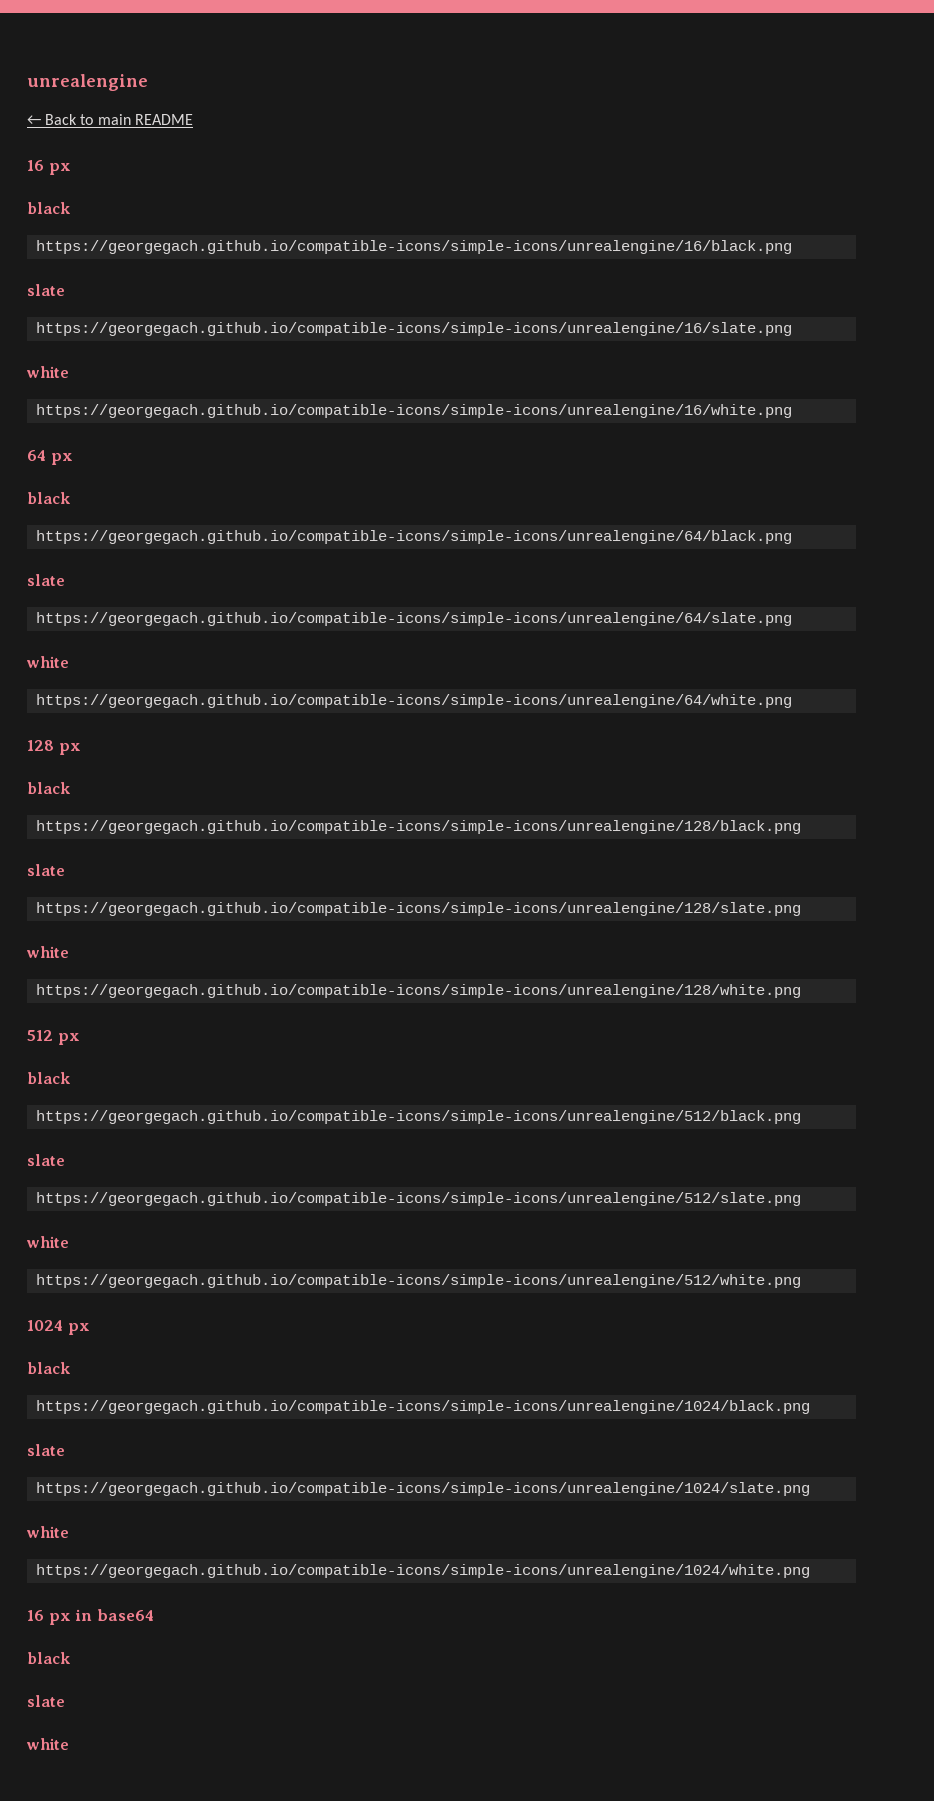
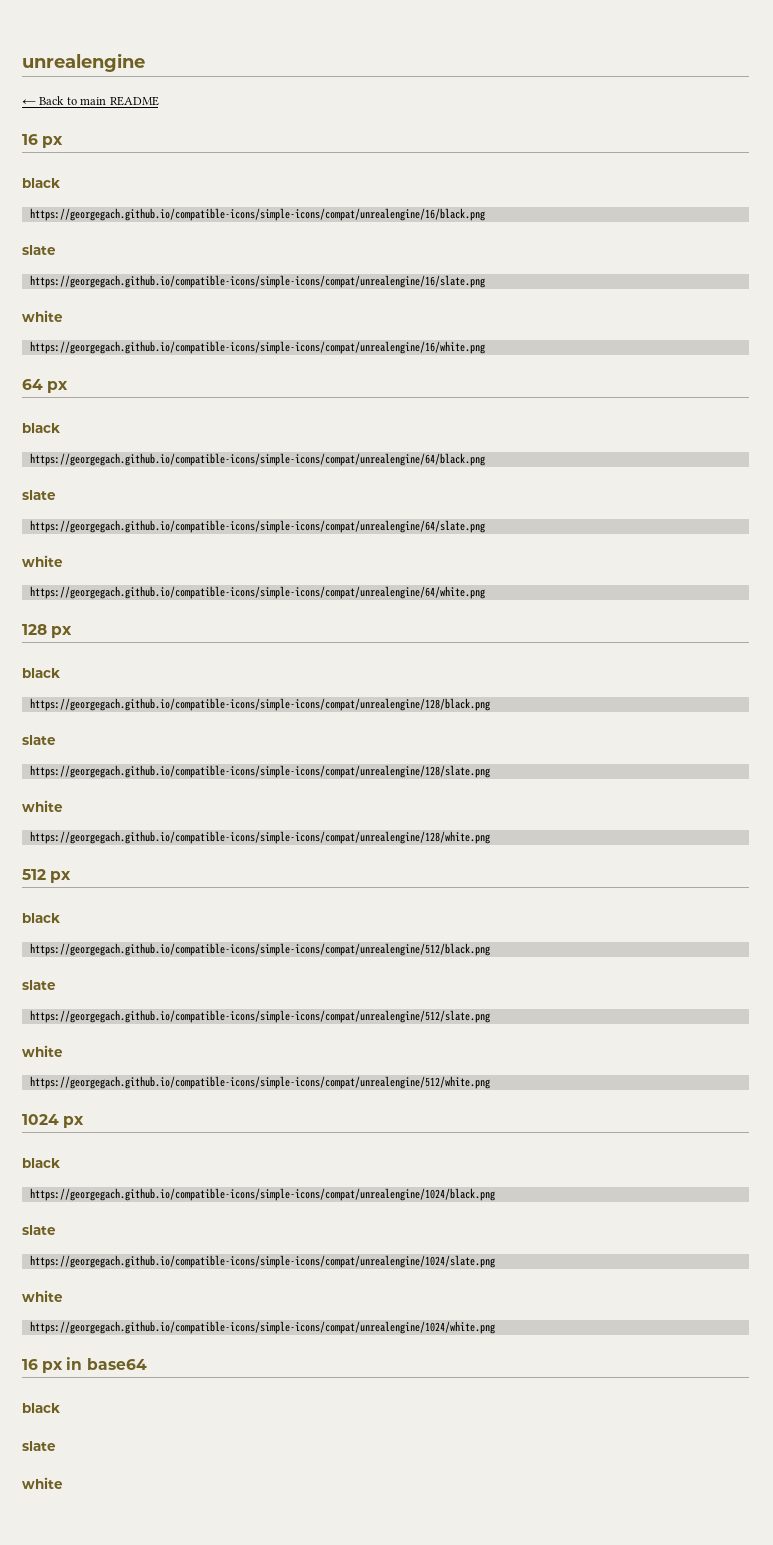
- https://georgegach.github.io/compatible-icons/simple-icons/unrealengine/16/black.png
+ https://georgegach.github.io/compatible-icons/simple-icons/compat/unrealengine/16/black.png
  slate
- https://georgegach.github.io/compatible-icons/simple-icons/unrealengine/16/slate.png
+ https://georgegach.github.io/compatible-icons/simple-icons/compat/unrealengine/16/slate.png
  white
- https://georgegach.github.io/compatible-icons/simple-icons/unrealengine/16/white.png
+ https://georgegach.github.io/compatible-icons/simple-icons/compat/unrealengine/16/white.png
- https://georgegach.github.io/compatible-icons/simple-icons/unrealengine/64/black.png
+ https://georgegach.github.io/compatible-icons/simple-icons/compat/unrealengine/64/black.png
  slate
- https://georgegach.github.io/compatible-icons/simple-icons/unrealengine/64/slate.png
+ https://georgegach.github.io/compatible-icons/simple-icons/compat/unrealengine/64/slate.png
  white
- https://georgegach.github.io/compatible-icons/simple-icons/unrealengine/64/white.png
+ https://georgegach.github.io/compatible-icons/simple-icons/compat/unrealengine/64/white.png
- https://georgegach.github.io/compatible-icons/simple-icons/unrealengine/128/black.png
+ https://georgegach.github.io/compatible-icons/simple-icons/compat/unrealengine/128/black.png
  slate
- https://georgegach.github.io/compatible-icons/simple-icons/unrealengine/128/slate.png
+ https://georgegach.github.io/compatible-icons/simple-icons/compat/unrealengine/128/slate.png
  white
- https://georgegach.github.io/compatible-icons/simple-icons/unrealengine/128/white.png
+ https://georgegach.github.io/compatible-icons/simple-icons/compat/unrealengine/128/white.png
- https://georgegach.github.io/compatible-icons/simple-icons/unrealengine/512/black.png
+ https://georgegach.github.io/compatible-icons/simple-icons/compat/unrealengine/512/black.png
  slate
- https://georgegach.github.io/compatible-icons/simple-icons/unrealengine/512/slate.png
+ https://georgegach.github.io/compatible-icons/simple-icons/compat/unrealengine/512/slate.png
  white
- https://georgegach.github.io/compatible-icons/simple-icons/unrealengine/512/white.png
+ https://georgegach.github.io/compatible-icons/simple-icons/compat/unrealengine/512/white.png
- https://georgegach.github.io/compatible-icons/simple-icons/unrealengine/1024/black.png
+ https://georgegach.github.io/compatible-icons/simple-icons/compat/unrealengine/1024/black.png
  slate
- https://georgegach.github.io/compatible-icons/simple-icons/unrealengine/1024/slate.png
+ https://georgegach.github.io/compatible-icons/simple-icons/compat/unrealengine/1024/slate.png
  white
- https://georgegach.github.io/compatible-icons/simple-icons/unrealengine/1024/white.png
+ https://georgegach.github.io/compatible-icons/simple-icons/compat/unrealengine/1024/white.png

